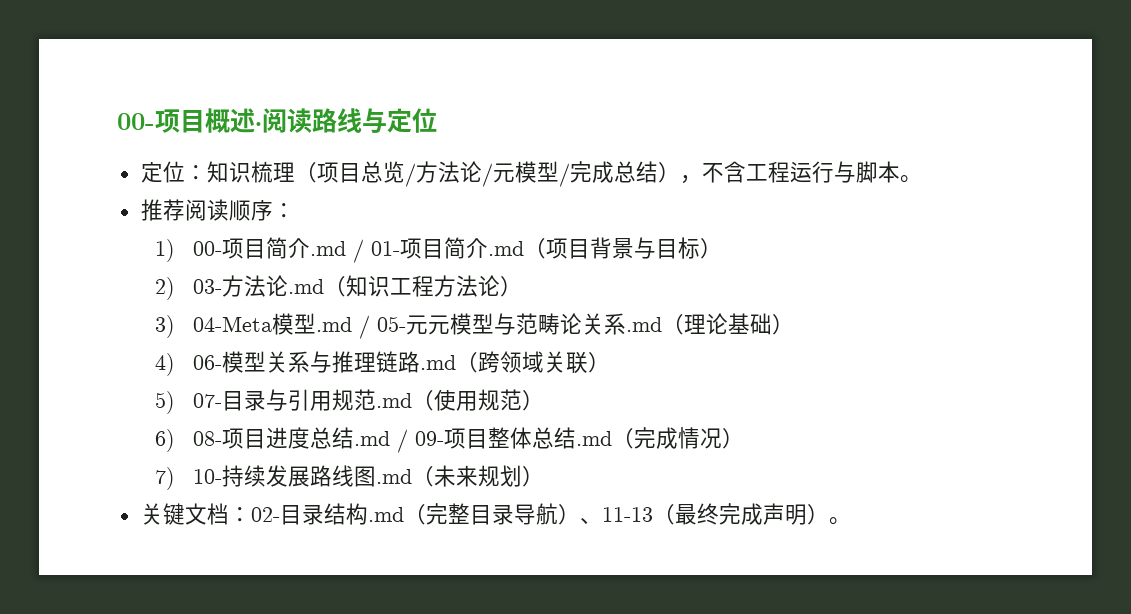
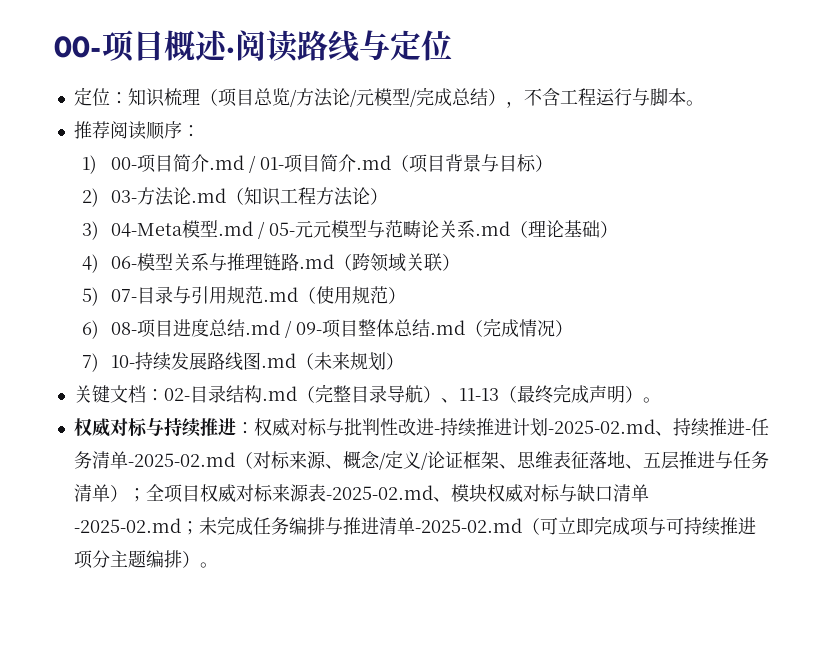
+ 权威对标与持续推进：权威对标与批判性改进-持续推进计划-2025-02.md、持续推进-任务清单-2025-02.md（对标来源、概念/定义/论证框架、思维表征落地、五层推进与任务清单）；全项目权威对标来源表-2025-02.md、模块权威对标与缺口清单-2025-02.md；未完成任务编排与推进清单-2025-02.md（可立即完成项与可持续推进项分主题编排）。

